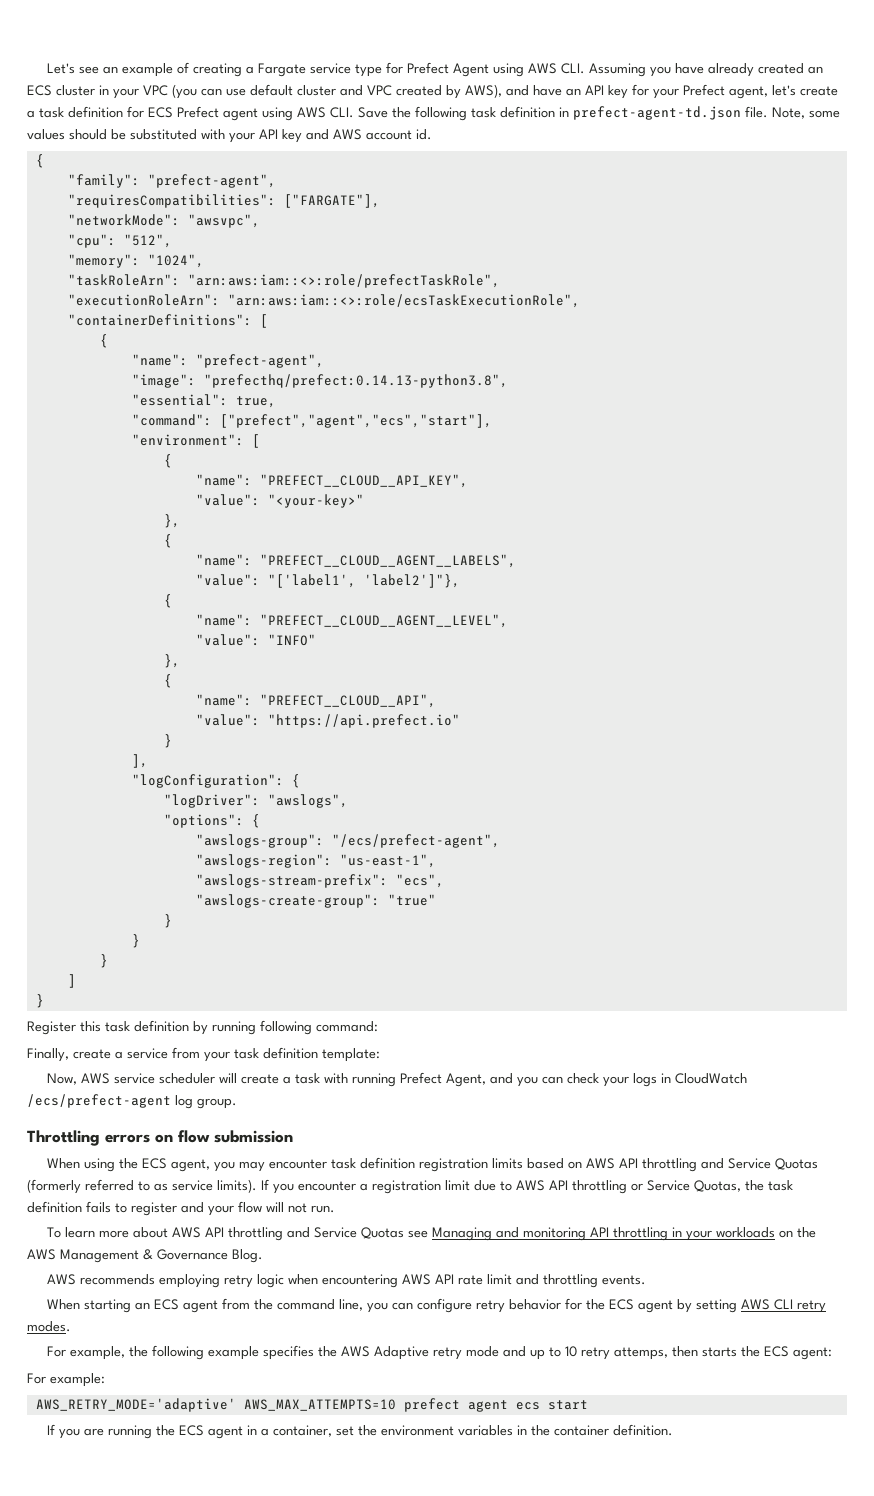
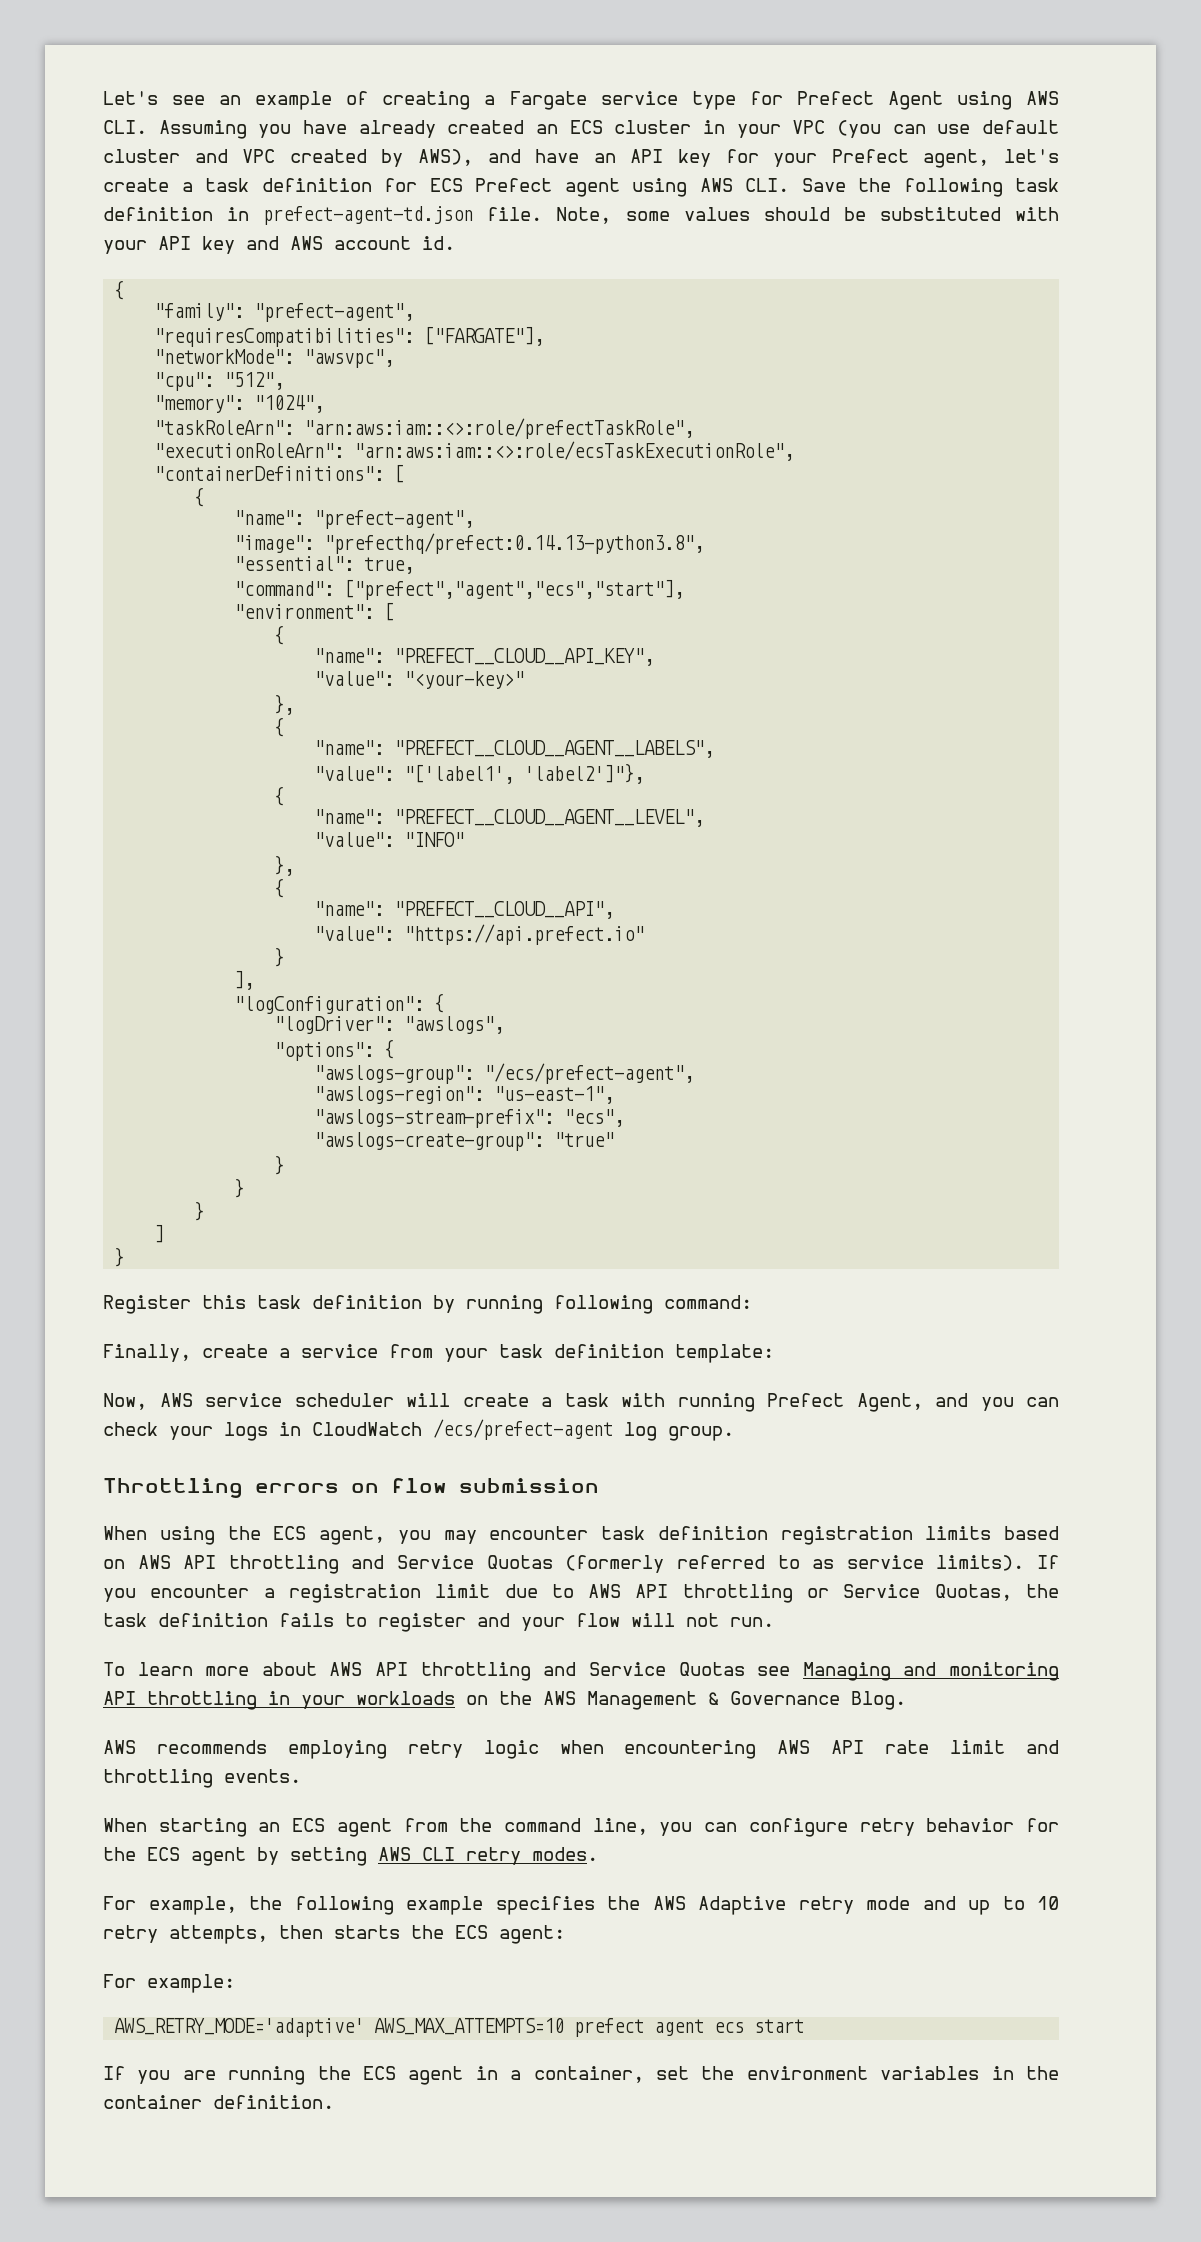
- For example, the following example specifies the AWS Adaptive retry mode and up to 10 retry attemps, then starts the ECS agent:
+ For example, the following example specifies the AWS Adaptive retry mode and up to 10 retry attempts, then starts the ECS agent:

